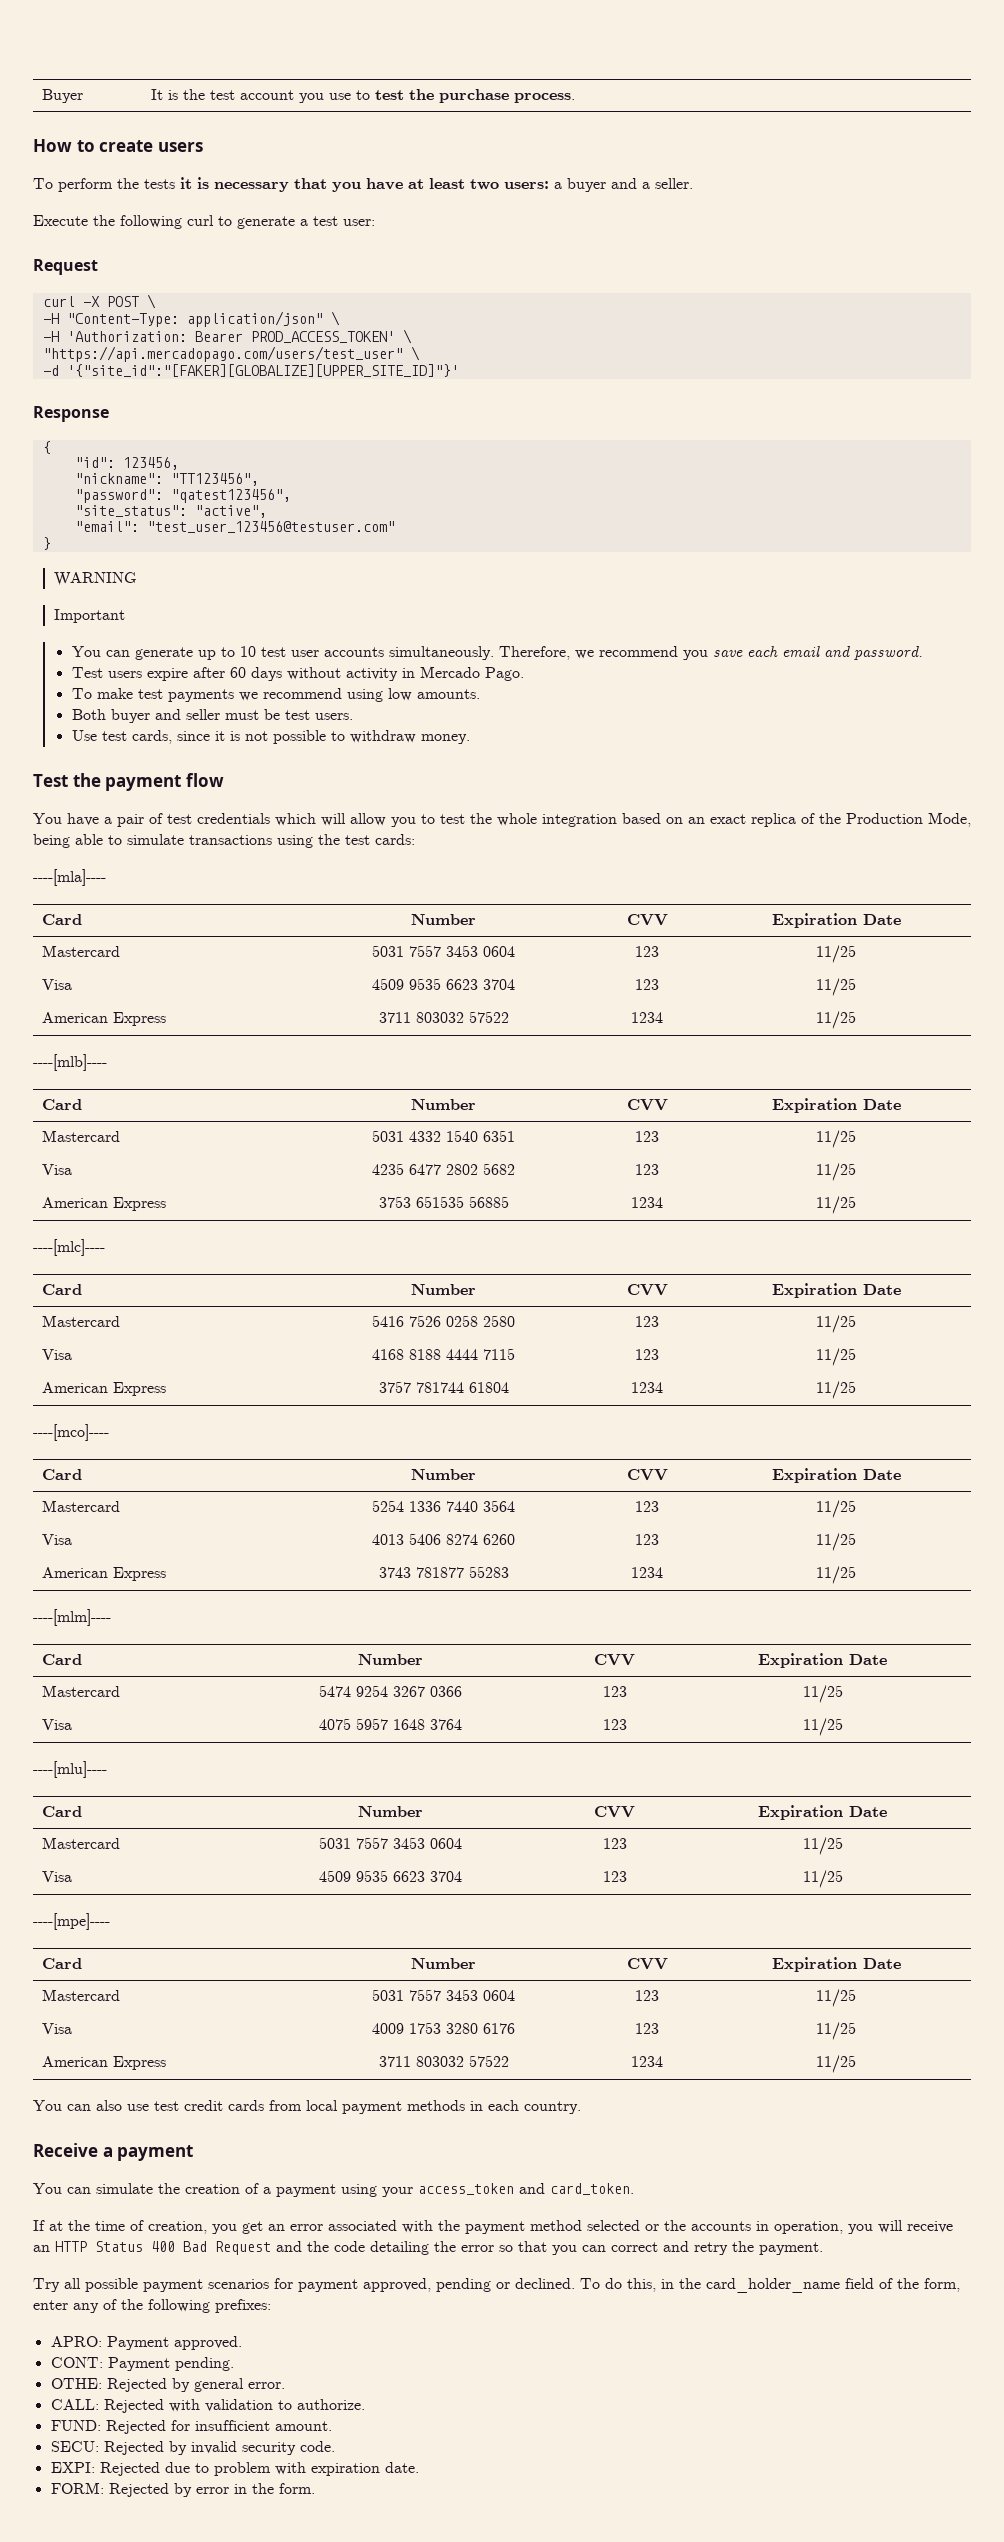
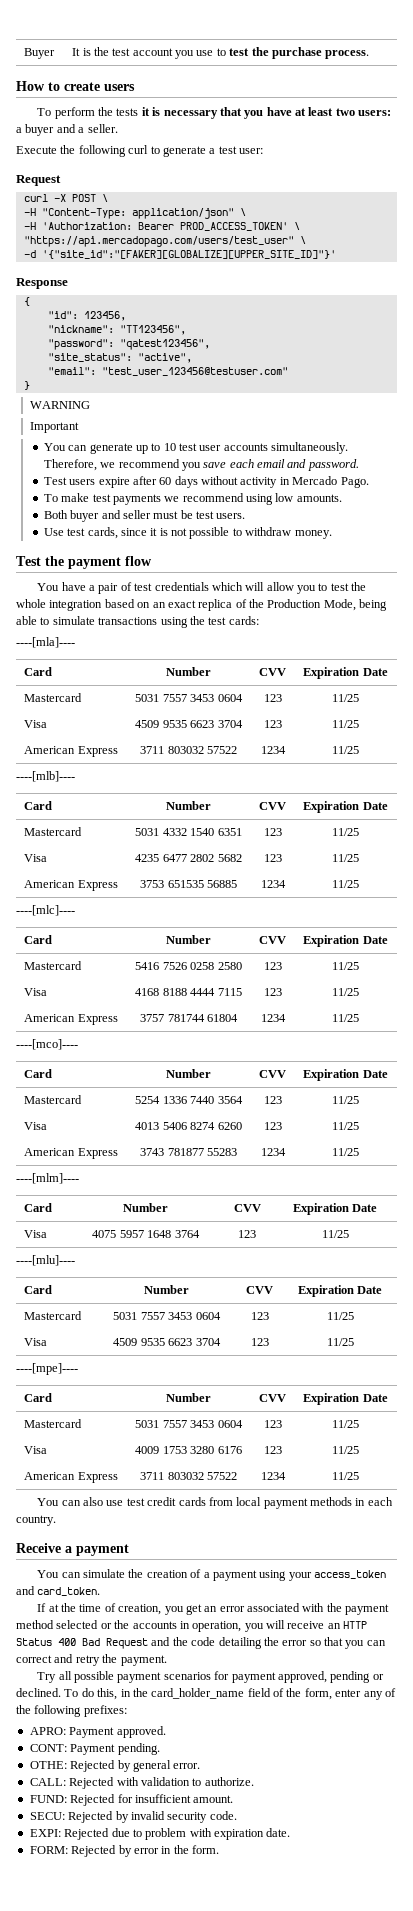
- Mastercard | 5474 9254 3267 0366 | 123 | 11/25

